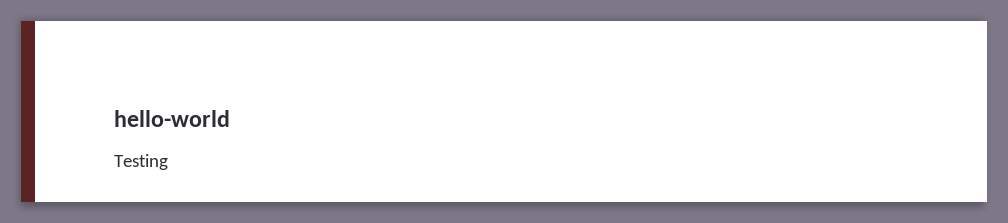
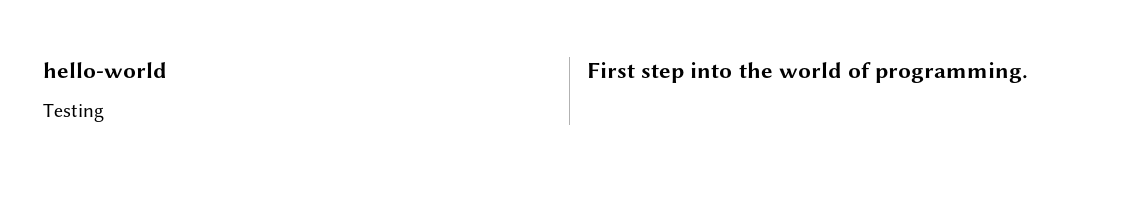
+ First step into the world of programming.

